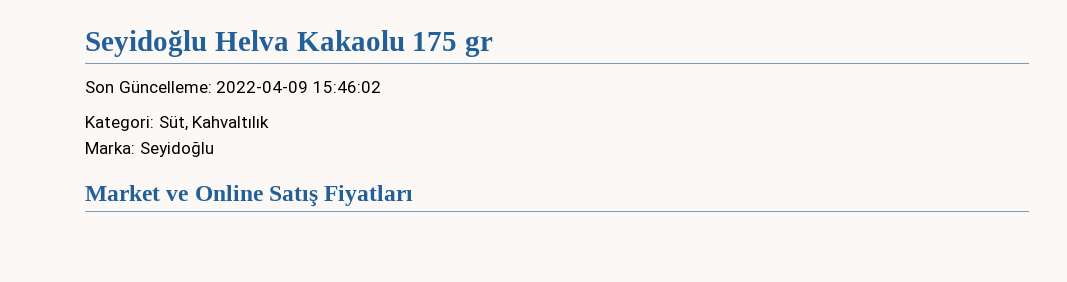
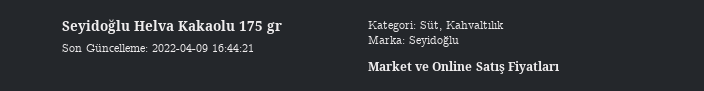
- Son Güncelleme: 2022-04-09 15:46:02
+ Son Güncelleme: 2022-04-09 16:44:21

